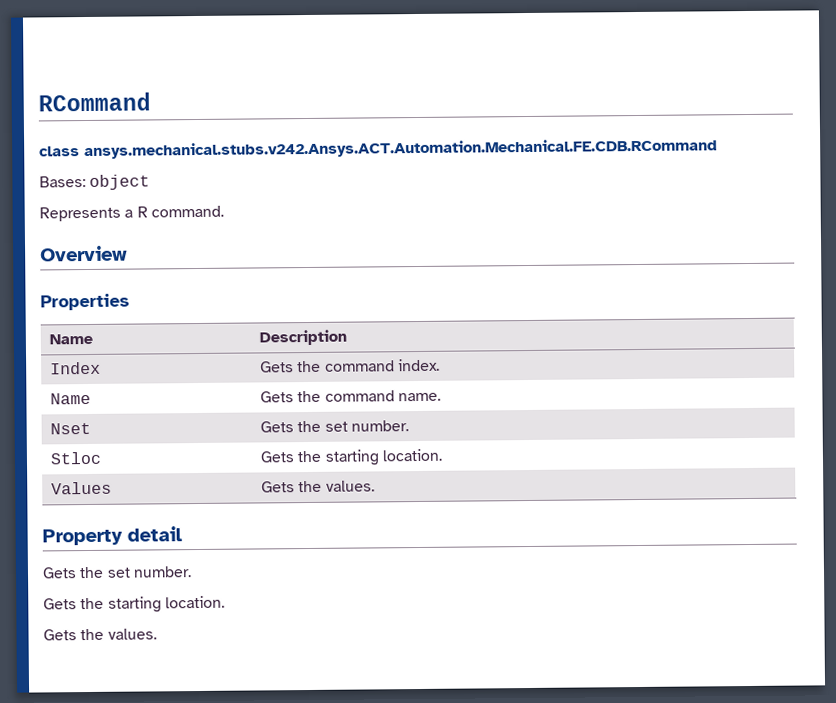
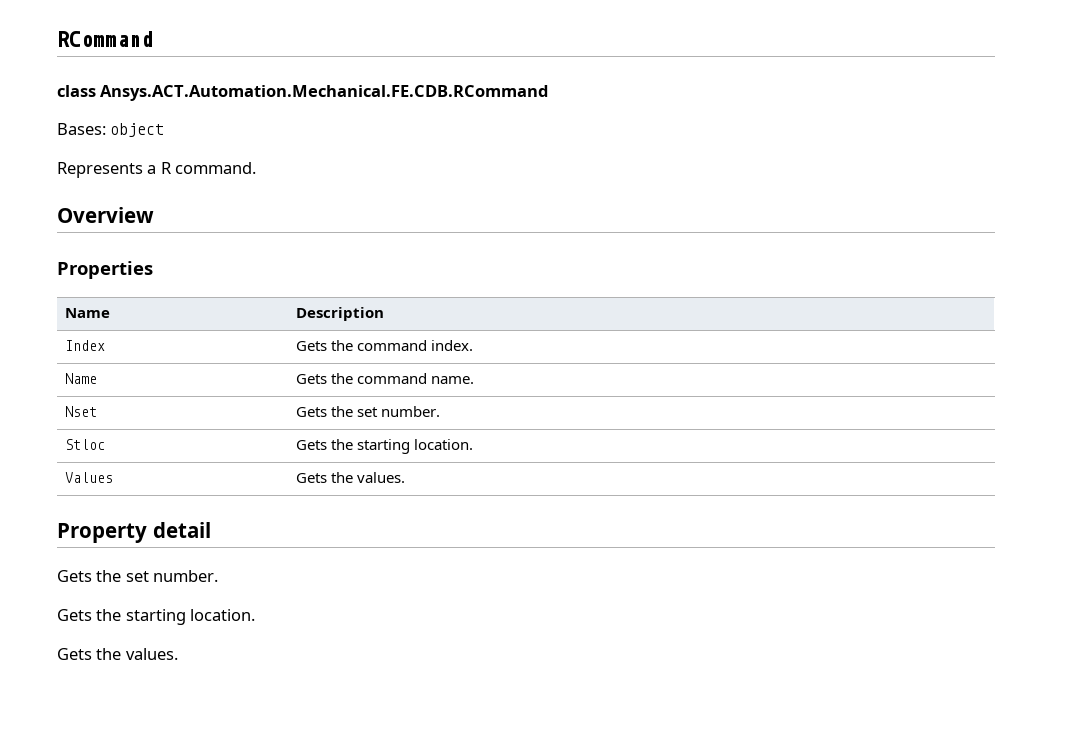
- class ansys.mechanical.stubs.v242.Ansys.ACT.Automation.Mechanical.FE.CDB.RCommand
+ class Ansys.ACT.Automation.Mechanical.FE.CDB.RCommand

